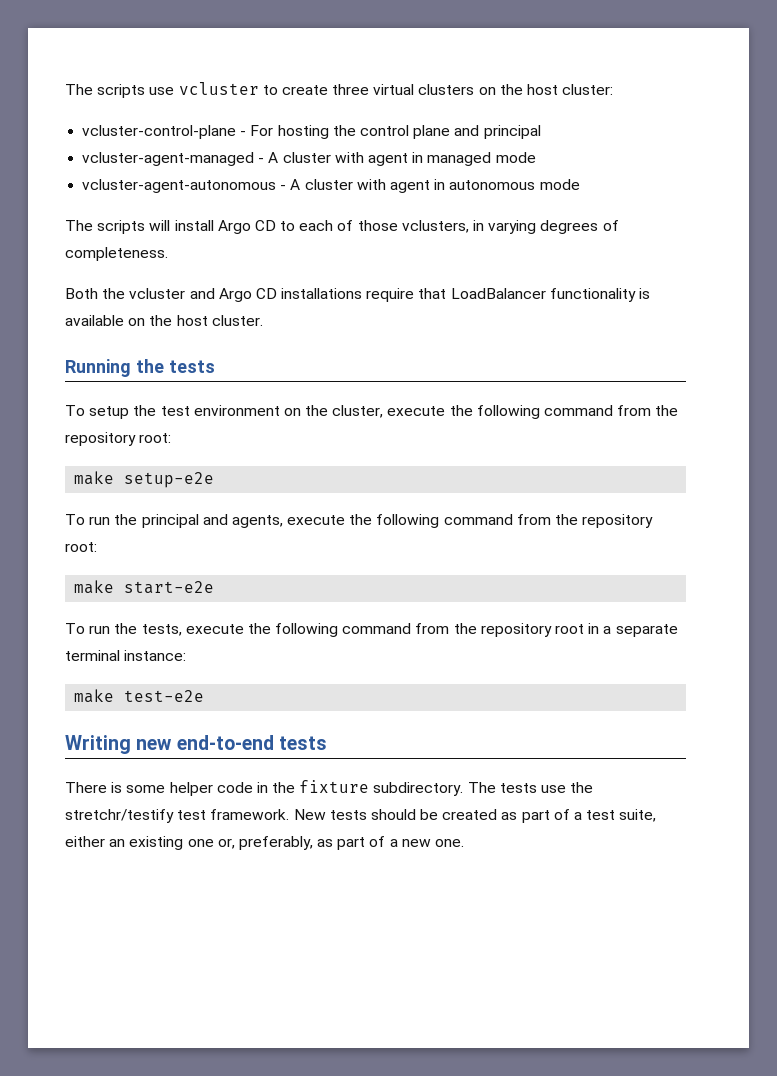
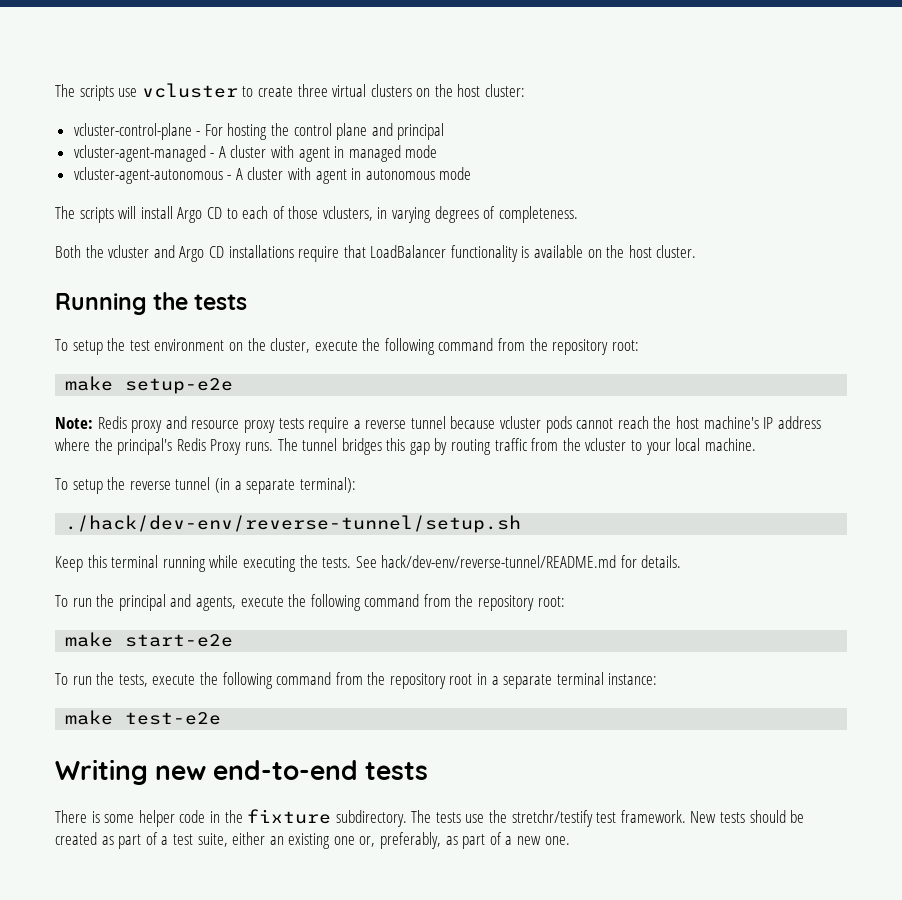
+ Note: Redis proxy and resource proxy tests require a reverse tunnel because vcluster pods cannot reach the host machine's IP address where the principal's Redis Proxy runs. The tunnel bridges this gap by routing traffic from the vcluster to your local machine.
+ To setup the reverse tunnel (in a separate terminal):
+ ./hack/dev-env/reverse-tunnel/setup.sh
+ Keep this terminal running while executing the tests. See hack/dev-env/reverse-tunnel/README.md for details.

